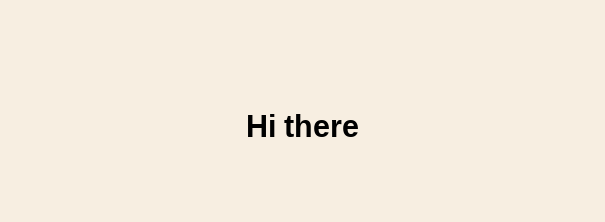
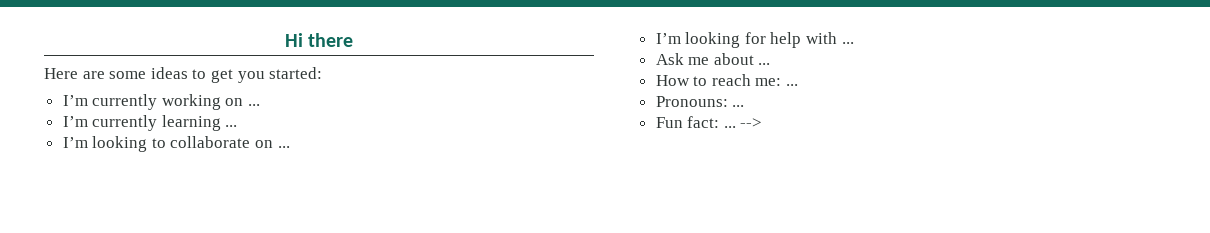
+ Here are some ideas to get you started:
+ I’m currently working on ...
+ I’m currently learning ...
+ I’m looking to collaborate on ...
+ I’m looking for help with ...
+ Ask me about ...
+ How to reach me: ...
+ Pronouns: ...
+ Fun fact: ... -->

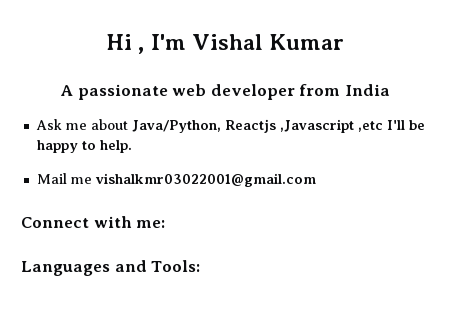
- Hi there
- Here are some ideas to get you started:
- I’m currently working on ...
- I’m currently learning ...
- I’m looking to collaborate on ...
- I’m looking for help with ...
- Ask me about ...
- How to reach me: ...
- Pronouns: ...
- Fun fact: ... -->
+ Hi , I'm Vishal Kumar
+ A passionate web developer from India
+ Ask me about Java/Python, Reactjs ,Javascript ,etc I'll be happy to help.
+ Mail me vishalkmr03022001@gmail.com
+ Connect with me:
+ Languages and Tools:

